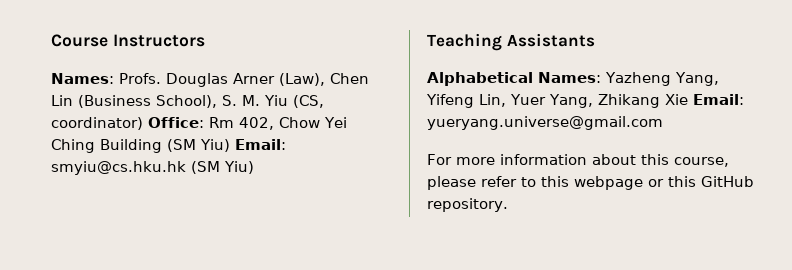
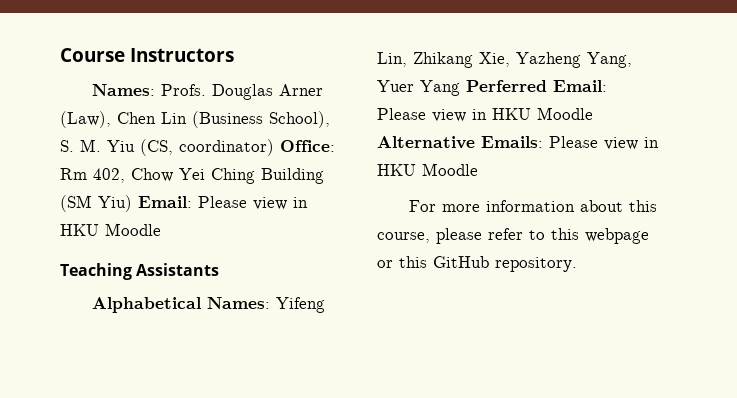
- Douglas Arner (Law), Chen Lin (Business School), S. M. Yiu (CS, coordinator) Office: Rm 402, Chow Yei Ching Building (SM Yiu) Email: smyiu@cs.hku.hk (SM Yiu)
+ Douglas Arner (Law), Chen Lin (Business School), S. M. Yiu (CS, coordinator) Office: Rm 402, Chow Yei Ching Building (SM Yiu) Email: Please view in HKU Moodle
- Alphabetical Names: Yazheng Yang, Yifeng Lin, Yuer Yang, Zhikang Xie Email: yueryang.universe@gmail.com
+ Alphabetical Names: Yifeng Lin, Zhikang Xie, Yazheng Yang, Yuer Yang Perferred Email: Please view in HKU Moodle Alternative Emails: Please view in HKU Moodle

